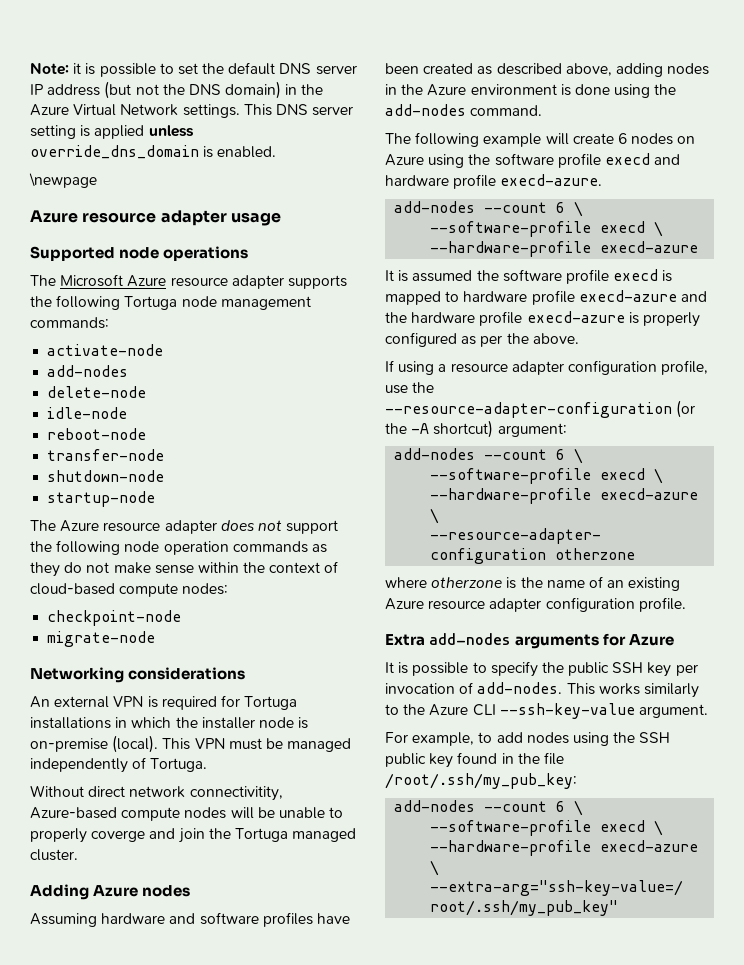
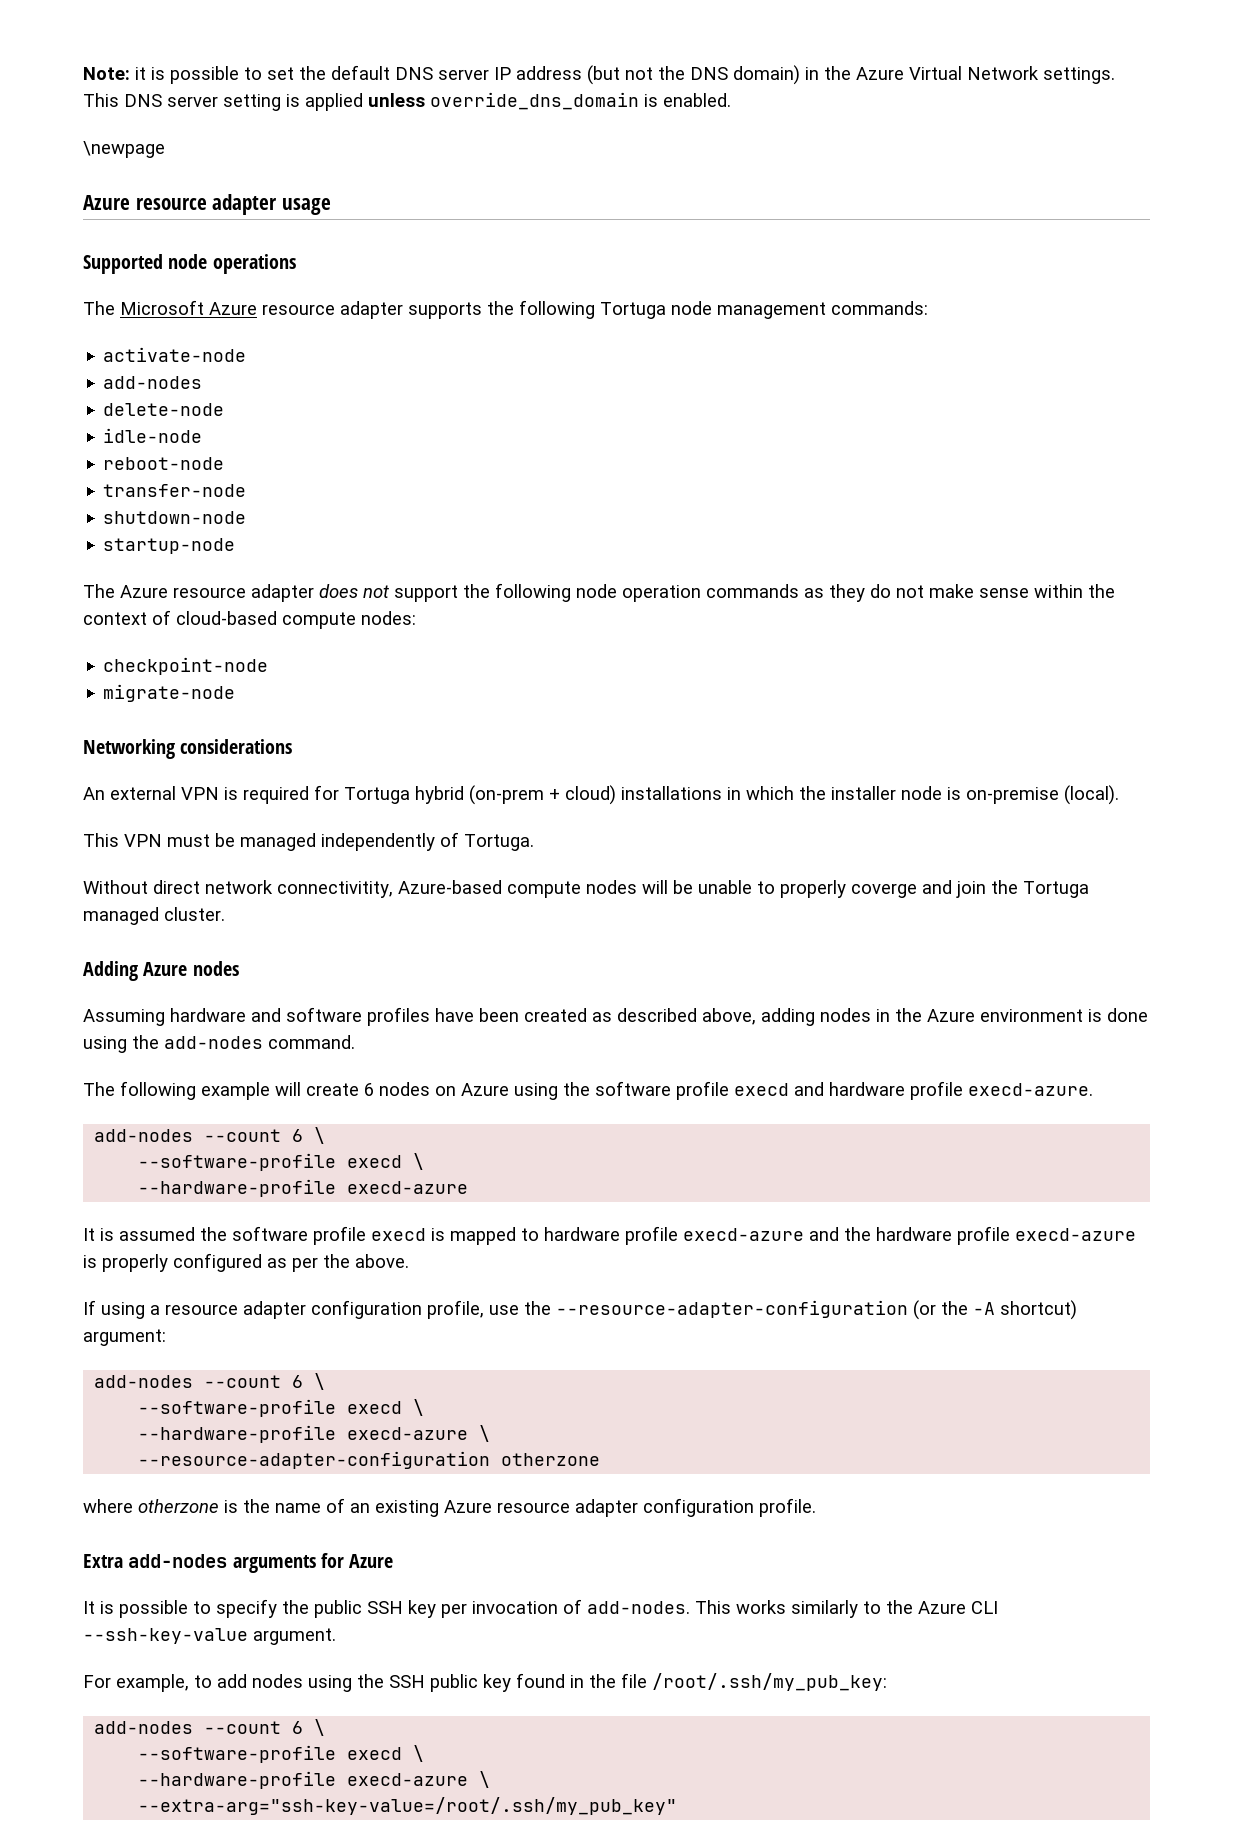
- An external VPN is required for Tortuga installations in which the installer node is on-premise (local). This VPN must be managed independently of Tortuga.
+ An external VPN is required for Tortuga hybrid (on-prem + cloud) installations in which the installer node is on-premise (local).
+ This VPN must be managed independently of Tortuga.

